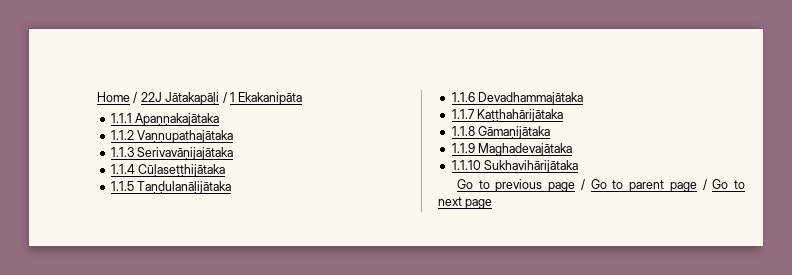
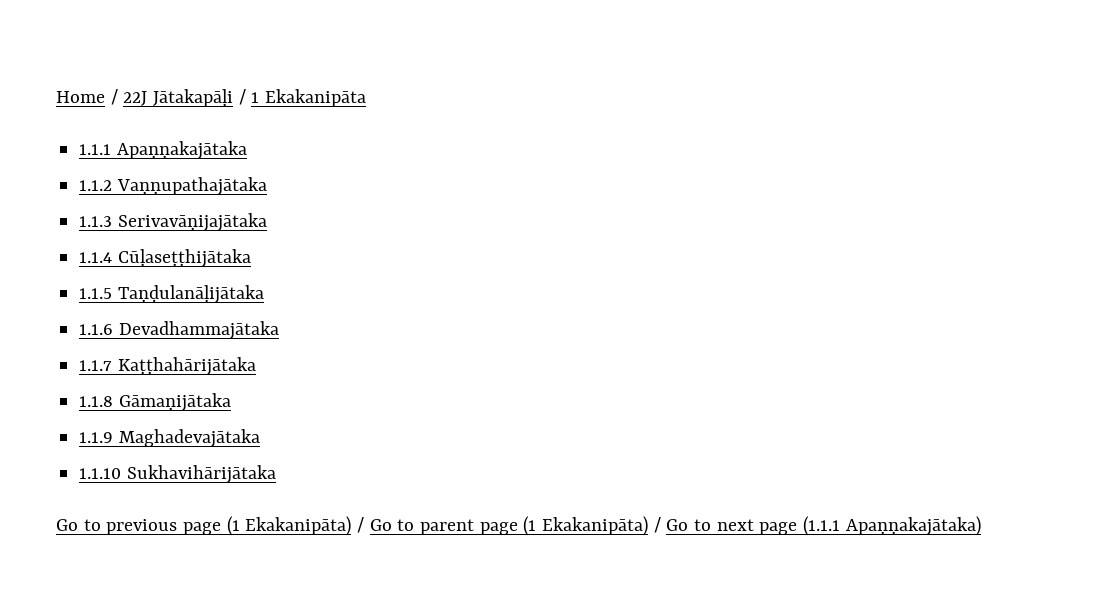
- Go to previous page / Go to parent page / Go to next page
+ Go to previous page (1 Ekakanipāta) / Go to parent page (1 Ekakanipāta) / Go to next page (1.1.1 Apaṇṇakajātaka)

